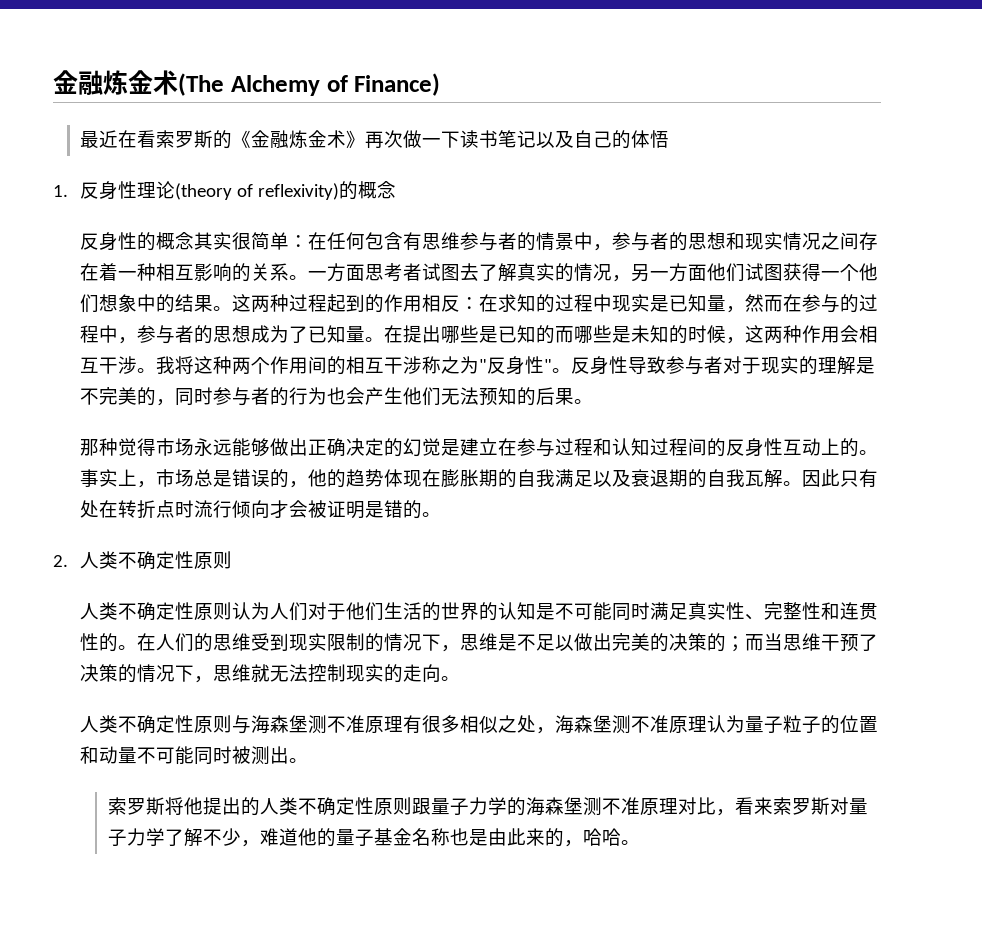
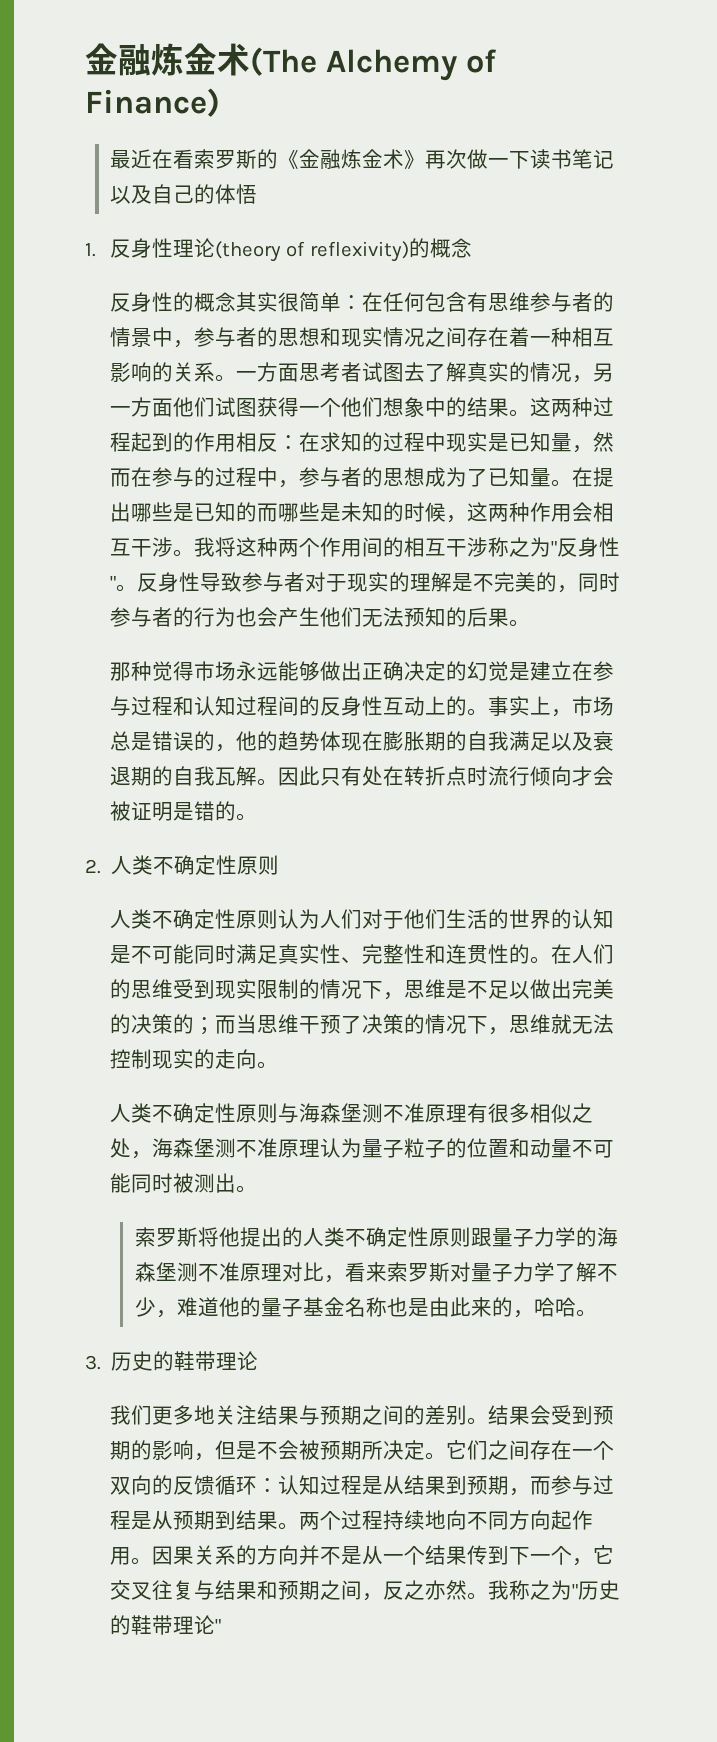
+ 3.历史的鞋带理论
+ 我们更多地关注结果与预期之间的差别。结果会受到预期的影响，但是不会被预期所决定。它们之间存在一个双向的反馈循环：认知过程是从结果到预期，而参与过程是从预期到结果。两个过程持续地向不同方向起作用。因果关系的方向并不是从一个结果传到下一个，它交叉往复与结果和预期之间，反之亦然。我称之为"历史的鞋带理论"

